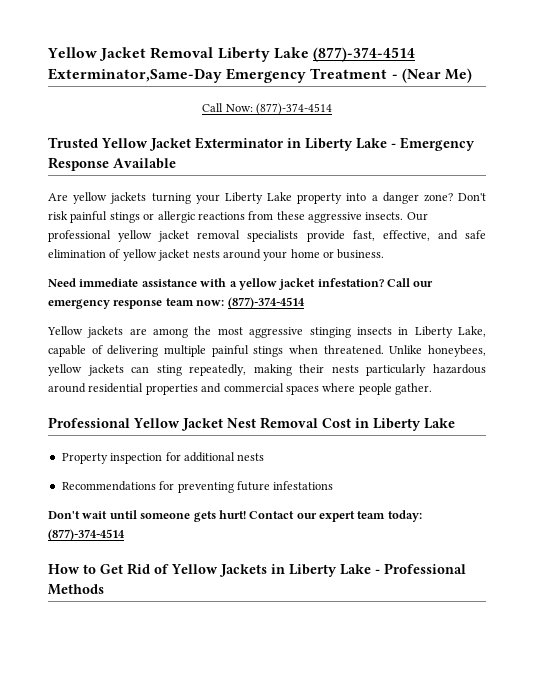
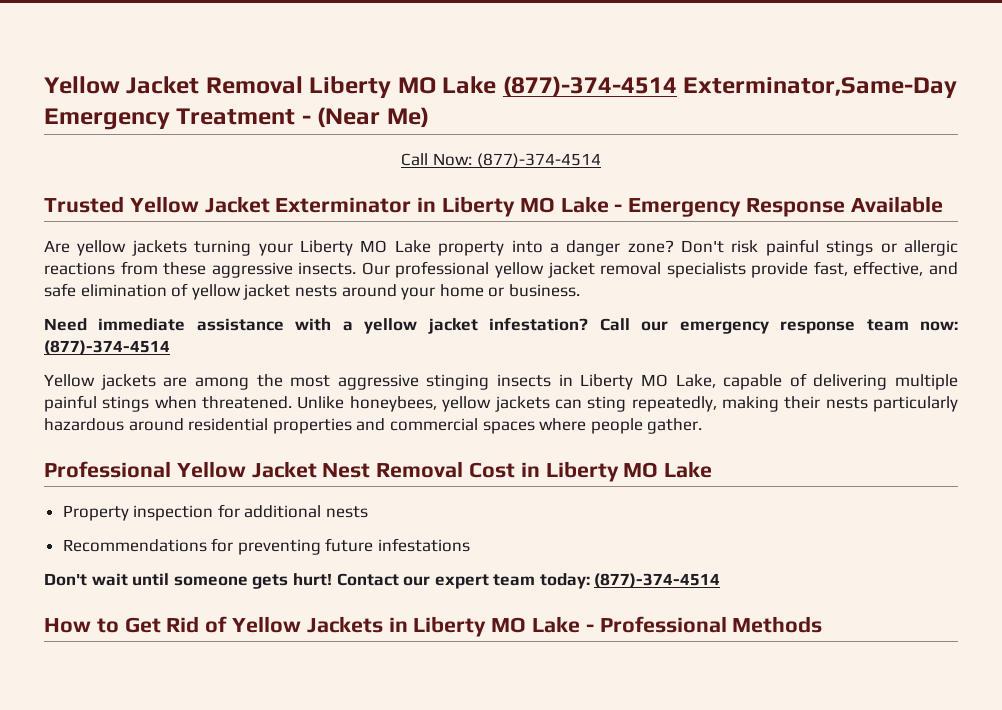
- Yellow Jacket Removal Liberty Lake (877)-374-4514 Exterminator,Same-Day Emergency Treatment - (Near Me)
+ Yellow Jacket Removal Liberty MO Lake (877)-374-4514 Exterminator,Same-Day Emergency Treatment - (Near Me)
- Trusted Yellow Jacket Exterminator in Liberty Lake - Emergency Response Available
+ Trusted Yellow Jacket Exterminator in Liberty MO Lake - Emergency Response Available
- Are yellow jackets turning your Liberty Lake property into a danger zone?
+ Are yellow jackets turning your Liberty MO Lake property into a danger zone?
- Yellow jackets are among the most aggressive stinging insects in Liberty Lake, capable of delivering multiple painful stings when threatened.
+ Yellow jackets are among the most aggressive stinging insects in Liberty MO Lake, capable of delivering multiple painful stings when threatened.
- Professional Yellow Jacket Nest Removal Cost in Liberty Lake
+ Professional Yellow Jacket Nest Removal Cost in Liberty MO Lake
- How to Get Rid of Yellow Jackets in Liberty Lake - Professional Methods
+ How to Get Rid of Yellow Jackets in Liberty MO Lake - Professional Methods

